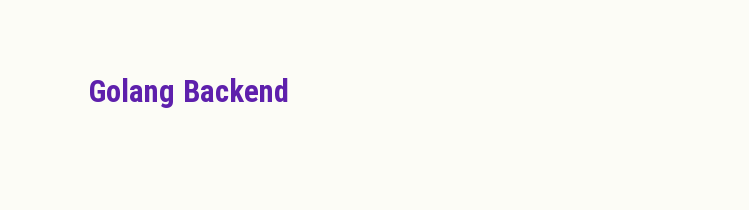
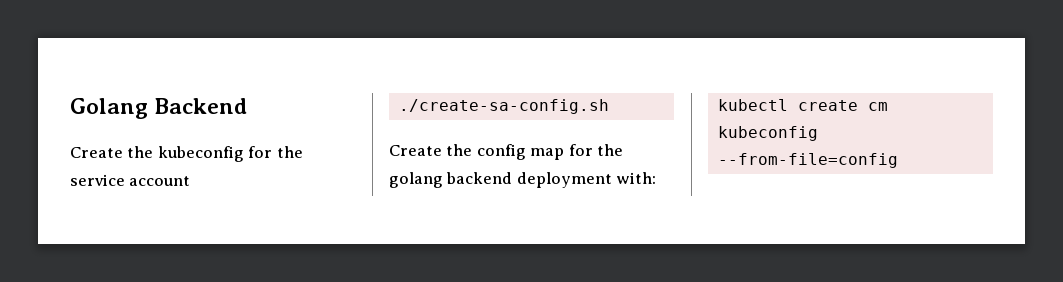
+ Create the kubeconfig for the service account
+ ./create-sa-config.sh
+ Create the config map for the golang backend deployment with:
+ kubectl create cm kubeconfig --from-file=config

